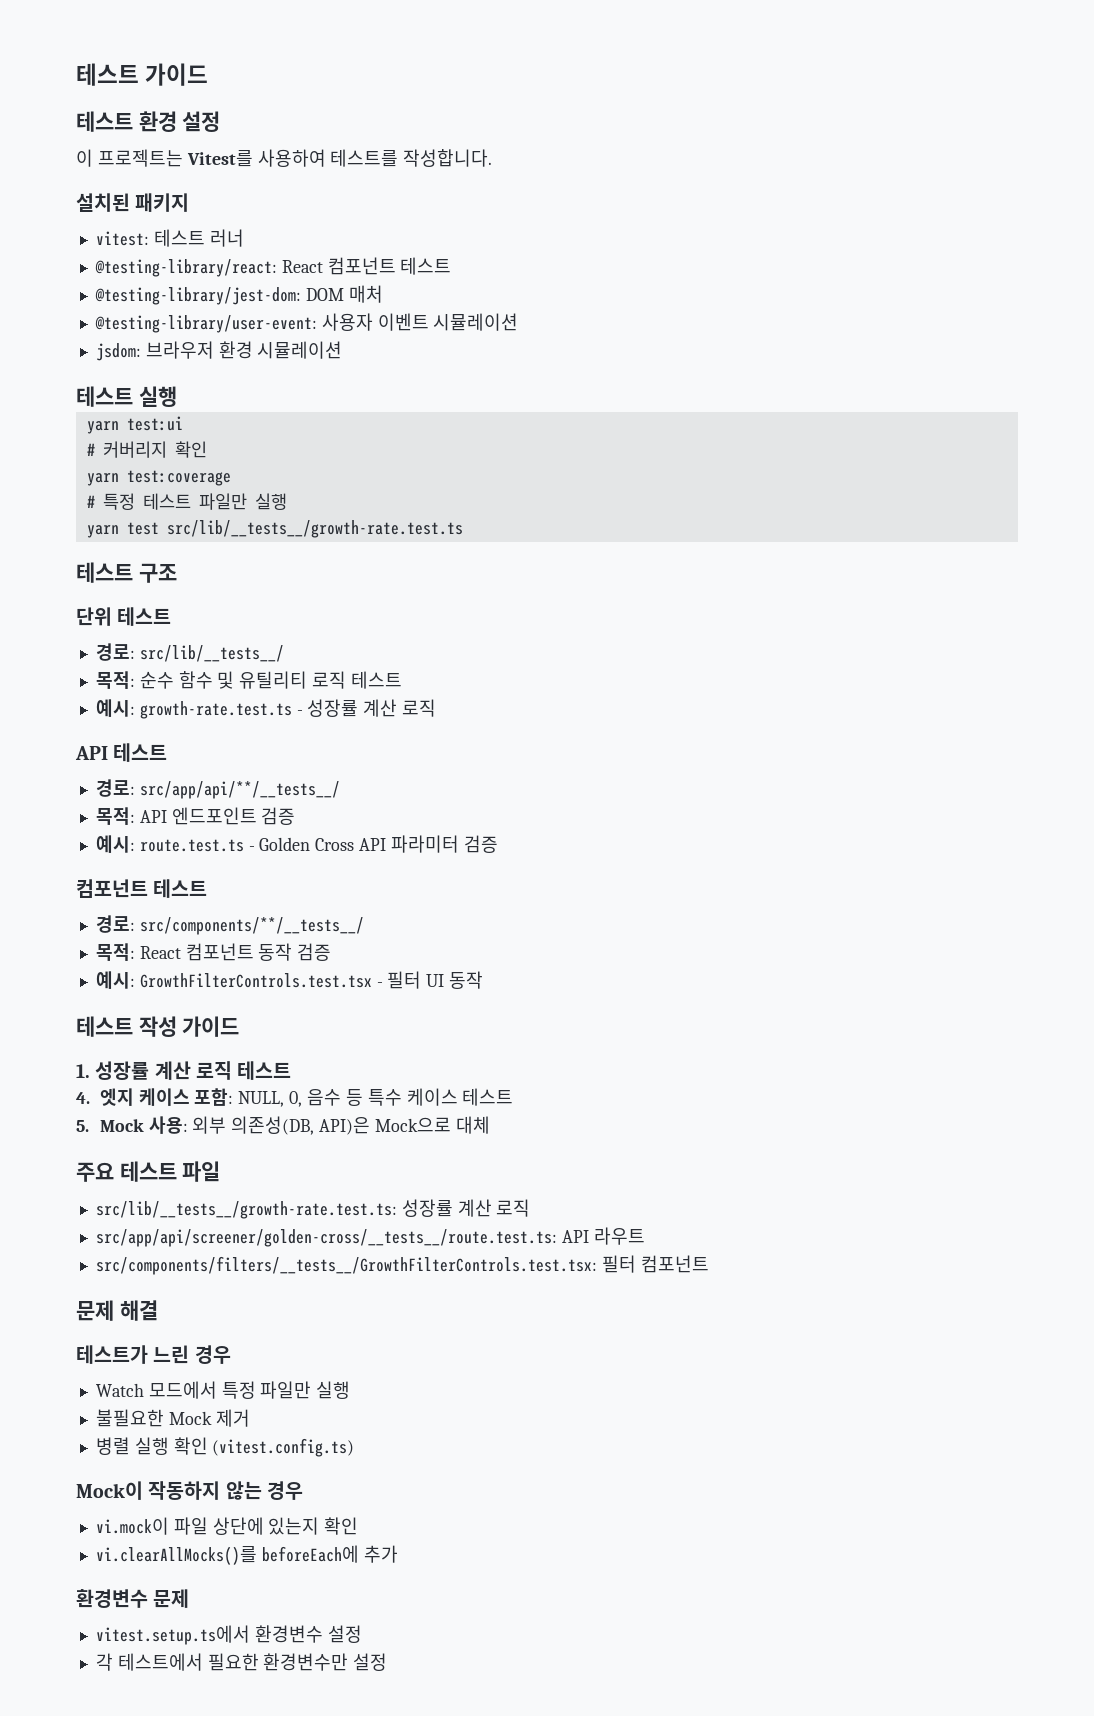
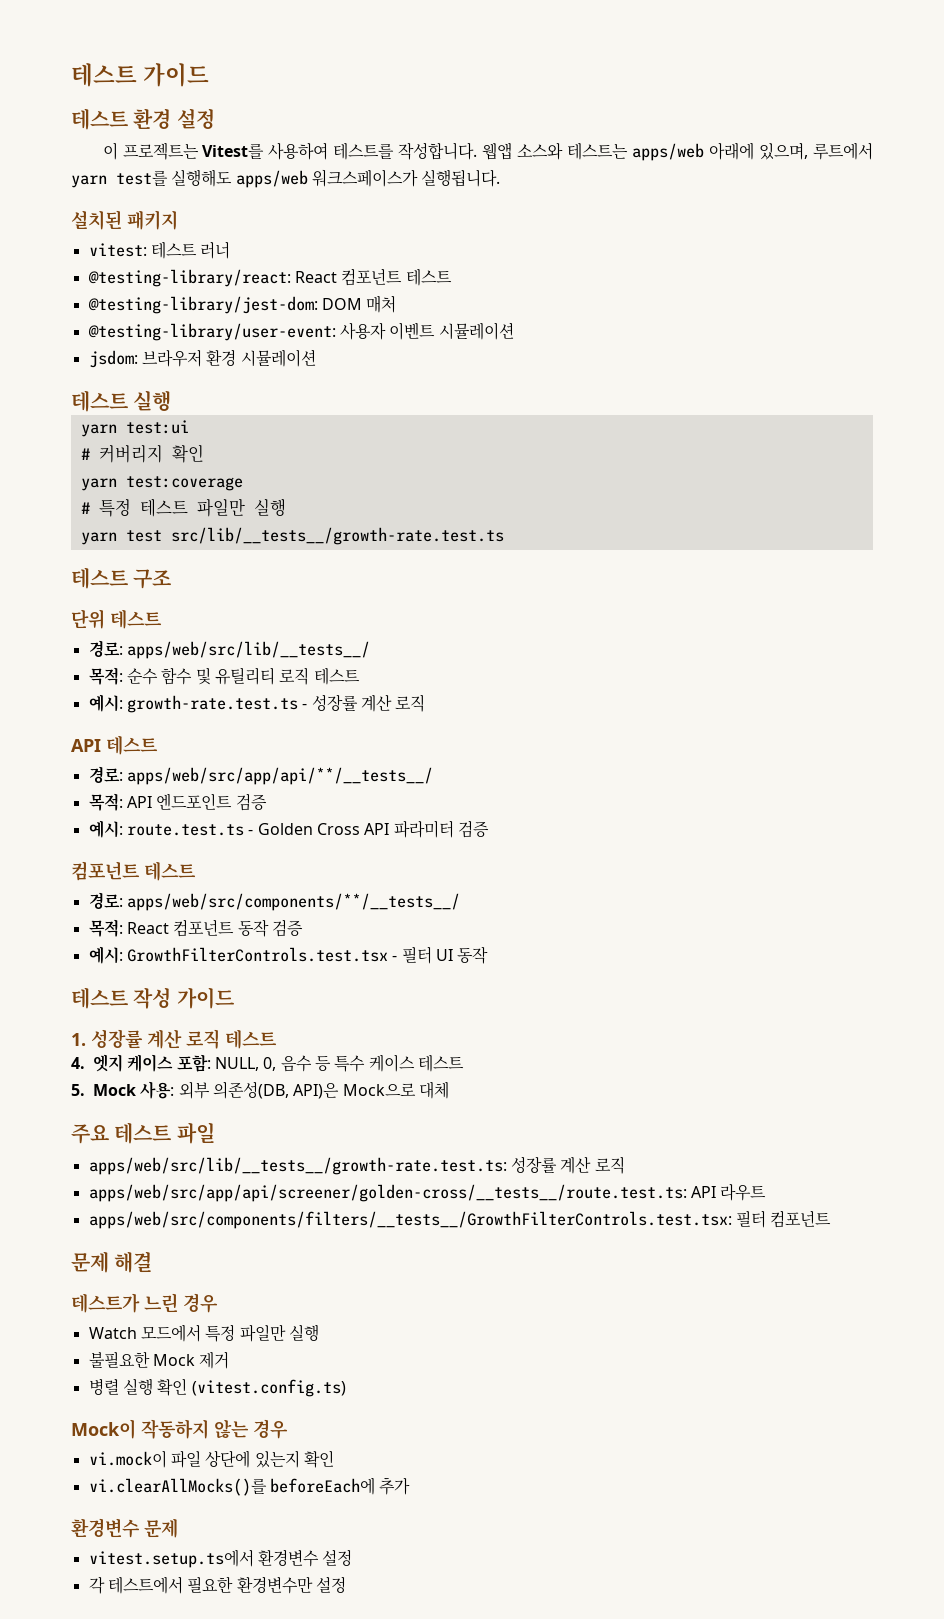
+ 웹앱 소스와 테스트는 apps/web 아래에 있으며, 루트에서 yarn test를 실행해도 apps/web 워크스페이스가 실행됩니다.
- 경로: src/lib/__tests__/
+ 경로: apps/web/src/lib/__tests__/
- 경로: src/app/api/**/__tests__/
+ 경로: apps/web/src/app/api/**/__tests__/
- 경로: src/components/**/__tests__/
+ 경로: apps/web/src/components/**/__tests__/
- src/lib/__tests__/growth-rate.test.ts: 성장률 계산 로직
- src/app/api/screener/golden-cross/__tests__/route.test.ts: API 라우트
+ apps/web/src/lib/__tests__/growth-rate.test.ts: 성장률 계산 로직
+ apps/web/src/app/api/screener/golden-cross/__tests__/route.test.ts: API 라우트
- src/components/filters/__tests__/GrowthFilterControls.test.tsx: 필터 컴포넌트
+ apps/web/src/components/filters/__tests__/GrowthFilterControls.test.tsx: 필터 컴포넌트

